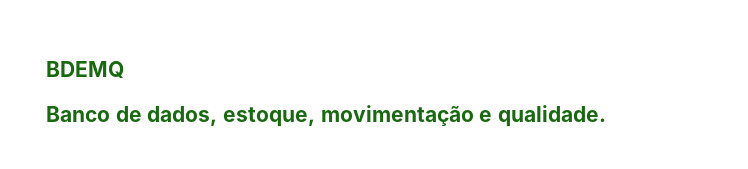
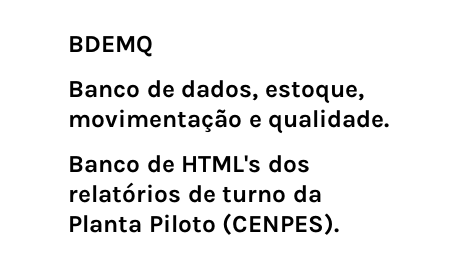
+ Banco de HTML's dos relatórios de turno da Planta Piloto (CENPES).

